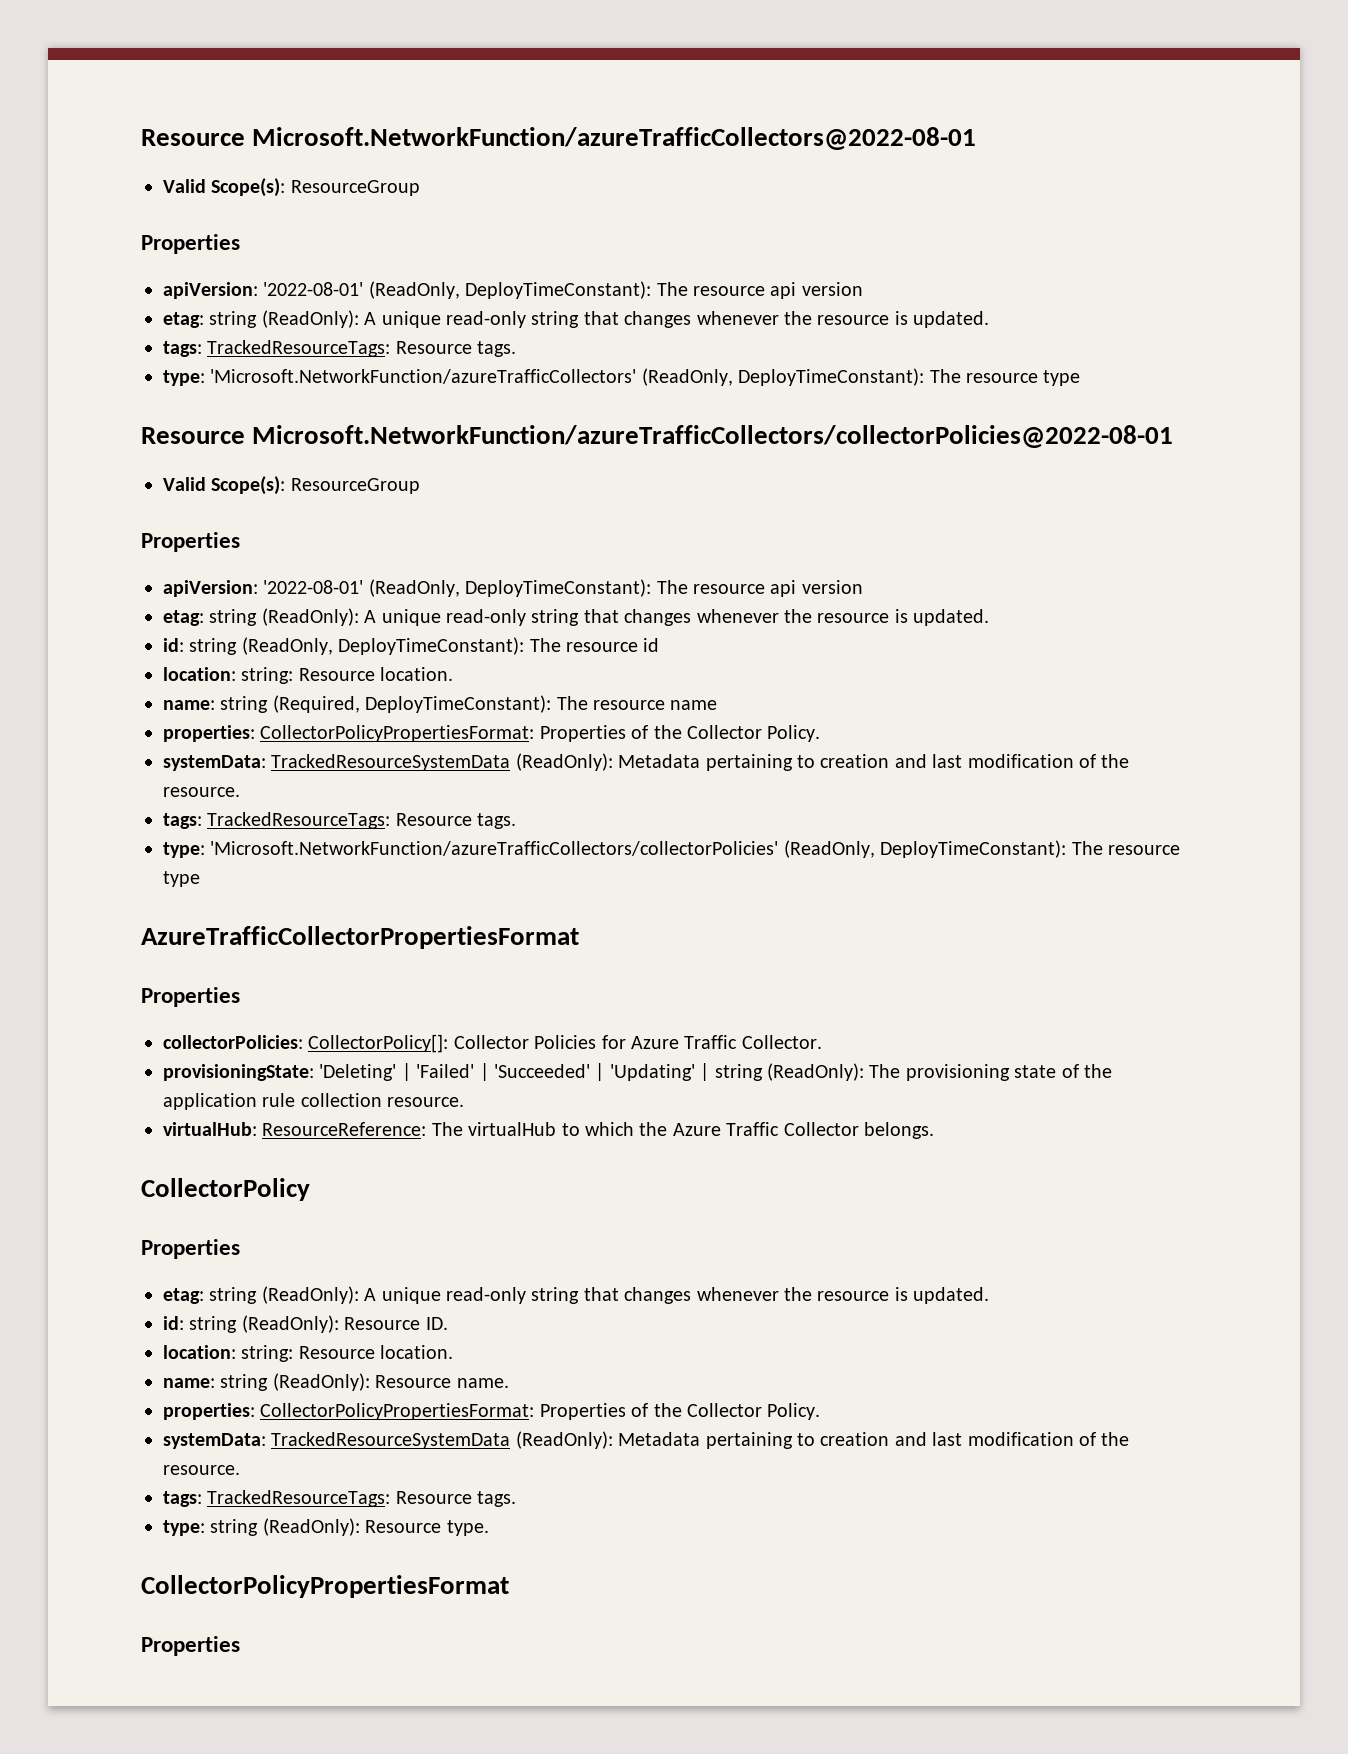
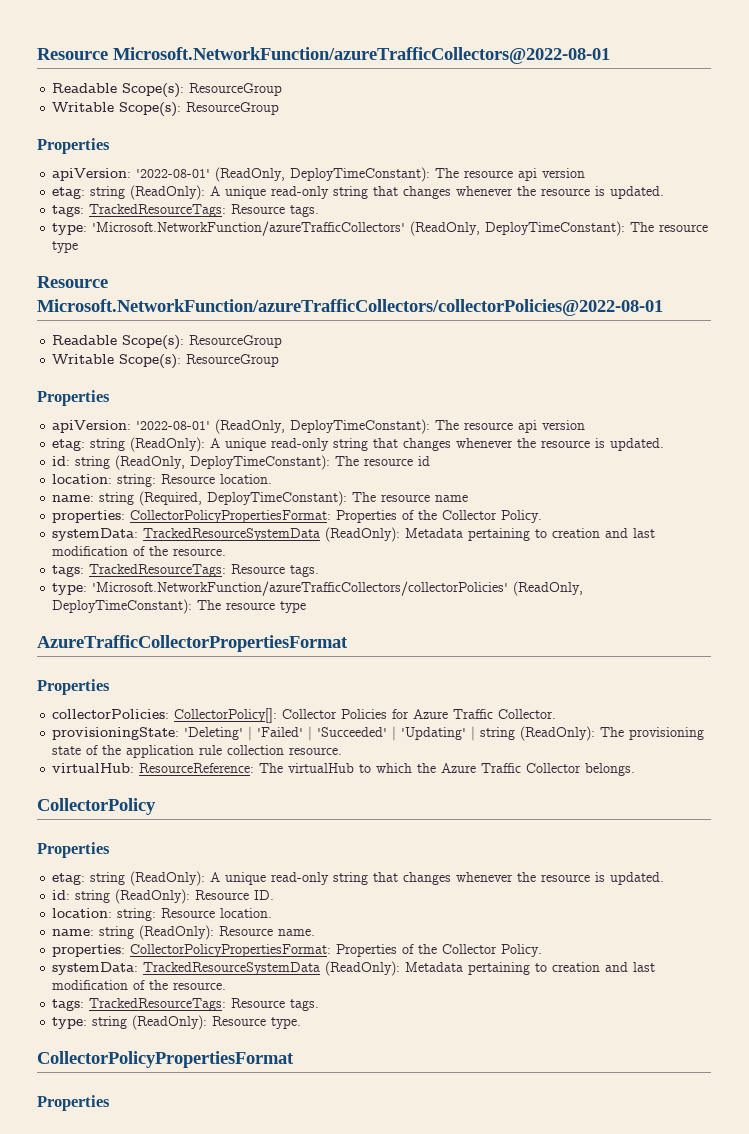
  Resource Microsoft.NetworkFunction/azureTrafficCollectors@2022-08-01
- Valid Scope(s): ResourceGroup
+ Readable Scope(s): ResourceGroup
+ Writable Scope(s): ResourceGroup
  Resource Microsoft.NetworkFunction/azureTrafficCollectors/collectorPolicies@2022-08-01
- Valid Scope(s): ResourceGroup
+ Readable Scope(s): ResourceGroup
+ Writable Scope(s): ResourceGroup

